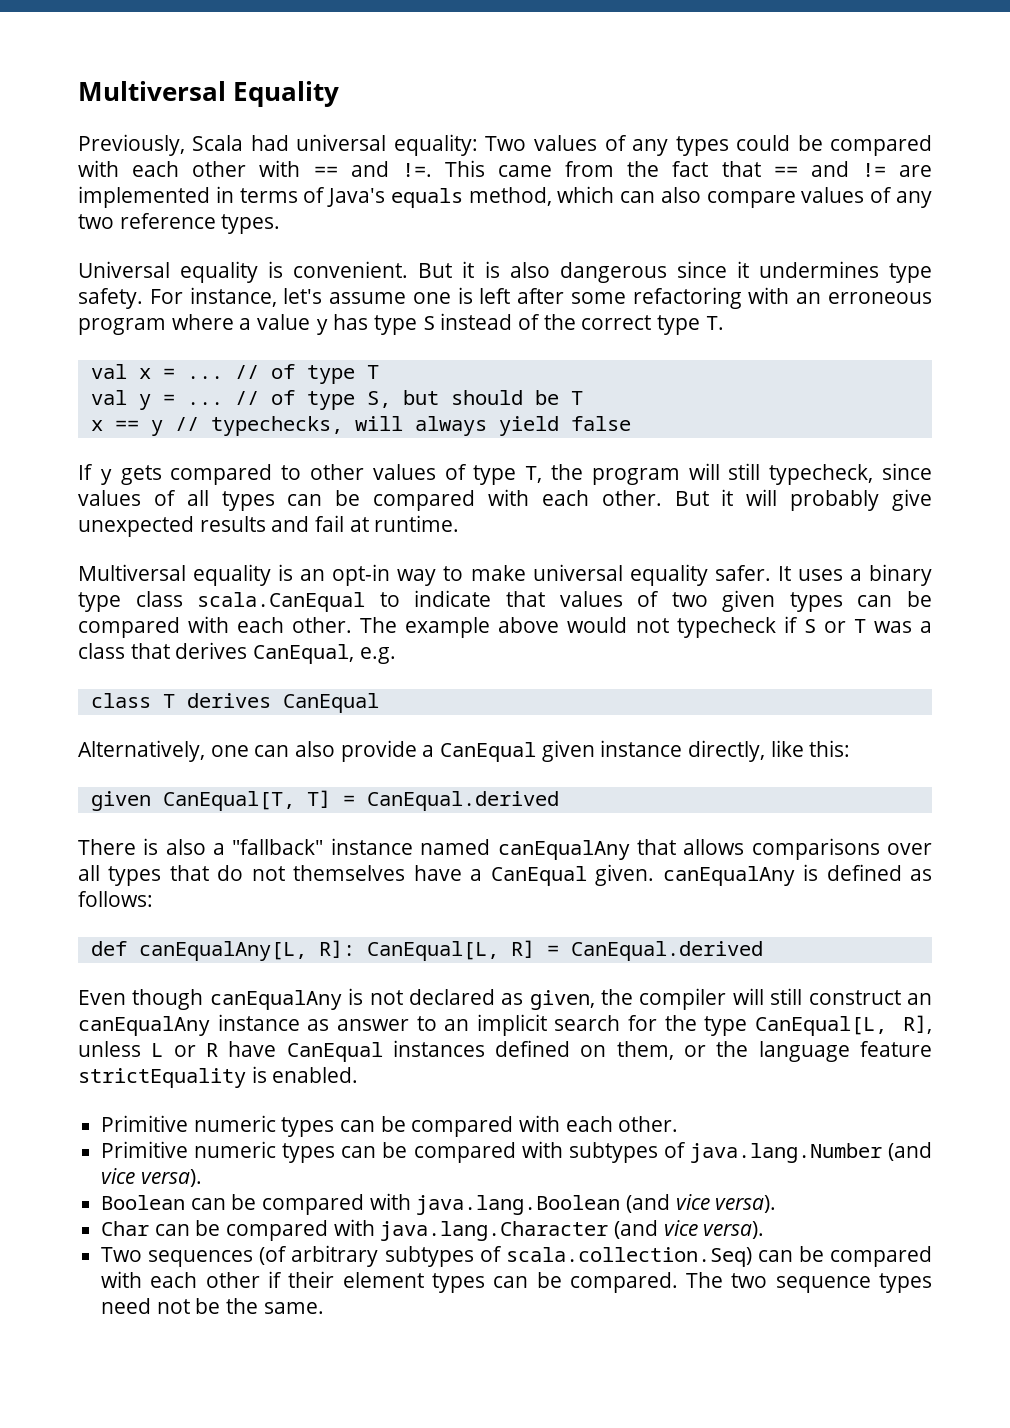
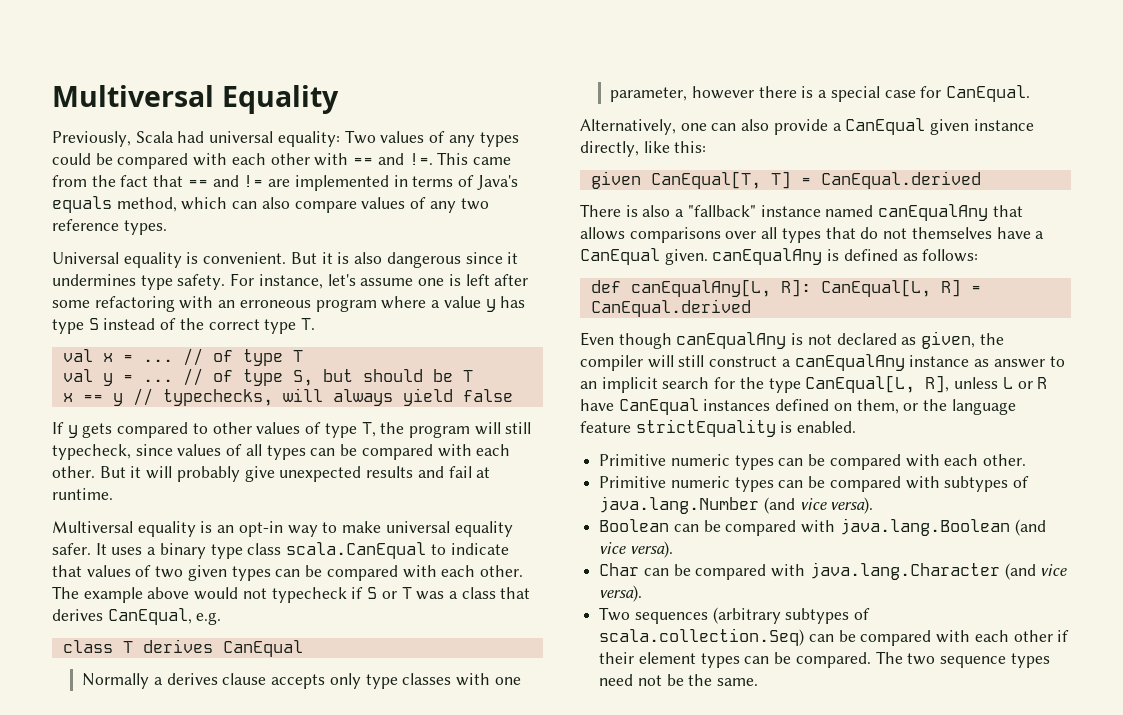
+ Normally a derives clause accepts only type classes with one parameter, however there is a special case for CanEqual.
- Even though canEqualAny is not declared as given, the compiler will still construct an canEqualAny instance as answer to an implicit search for the type CanEqual[L, R], unless L or R have CanEqual instances defined on them, or the language feature strictEquality is enabled.
+ Even though canEqualAny is not declared as given, the compiler will still construct a canEqualAny instance as answer to an implicit search for the type CanEqual[L, R], unless L or R have CanEqual instances defined on them, or the language feature strictEquality is enabled.
- Two sequences (of arbitrary subtypes of scala.collection.Seq) can be compared with each other if their element types can be compared.
+ Two sequences (arbitrary subtypes of scala.collection.Seq) can be compared with each other if their element types can be compared.

